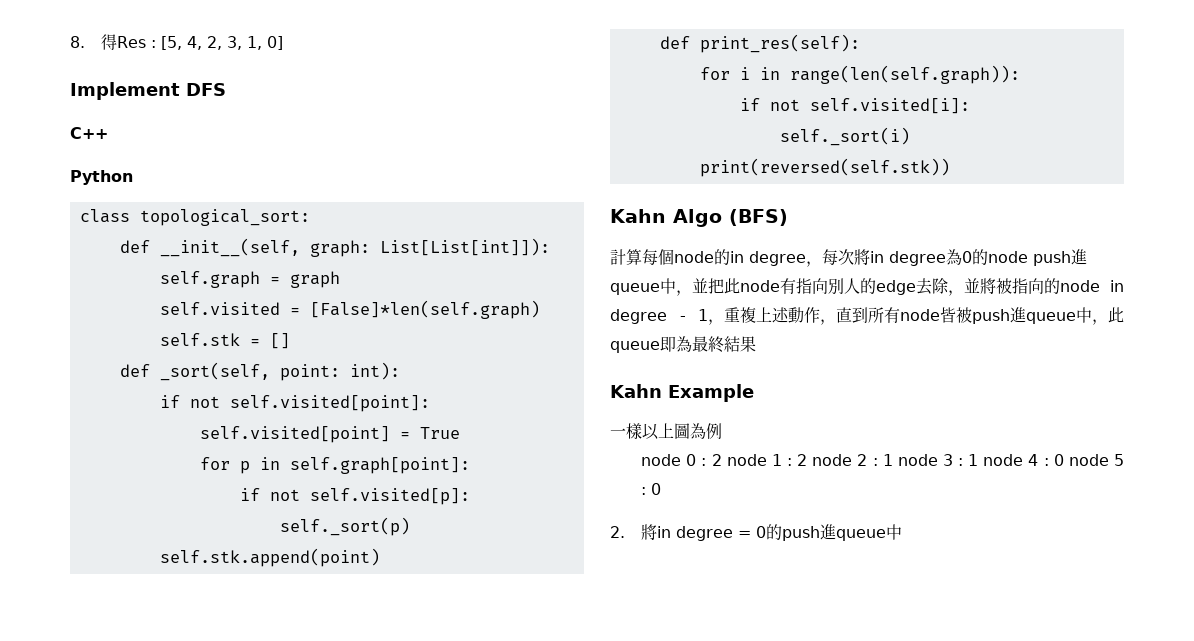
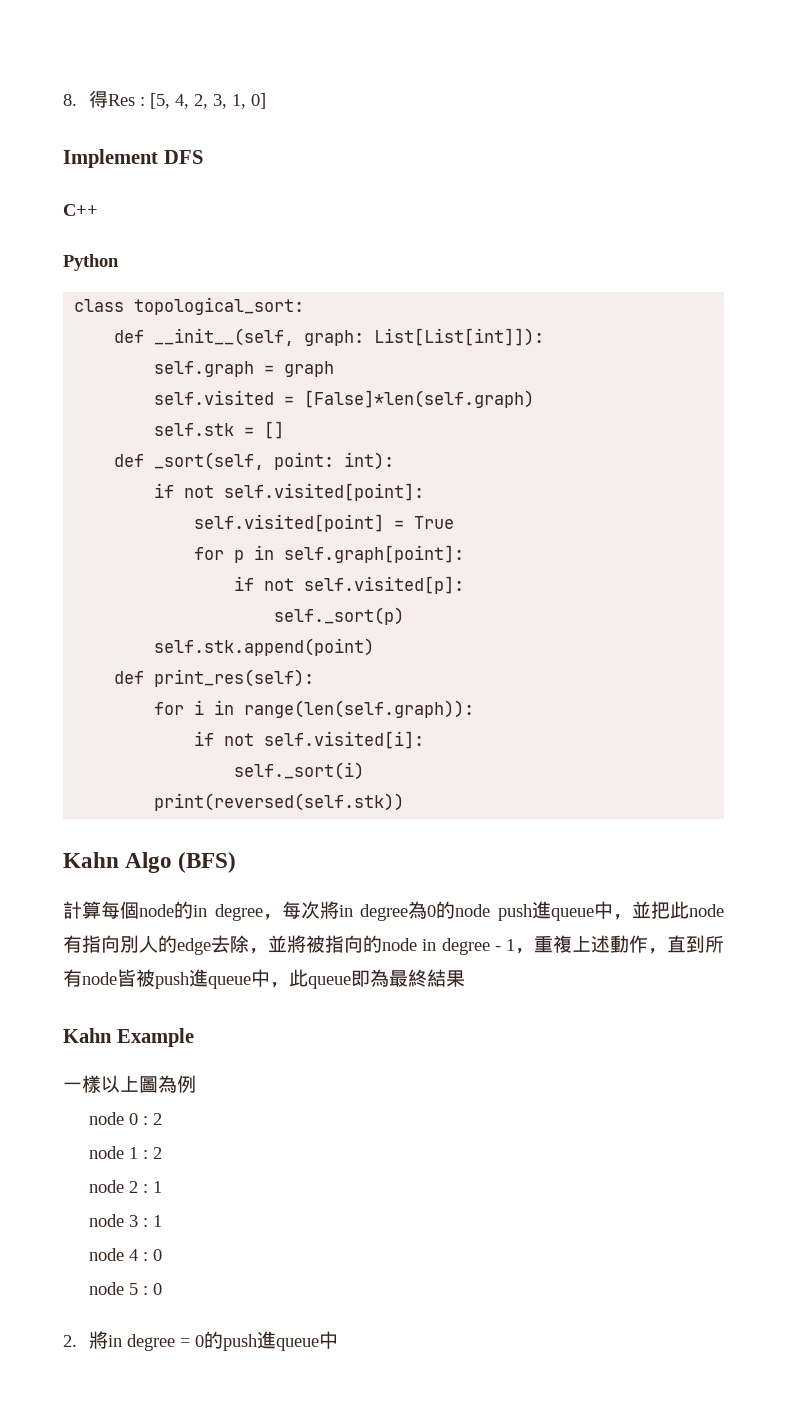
- node 0 : 2 node 1 : 2 node 2 : 1 node 3 : 1 node 4 : 0 node 5 : 0
+ node 0 : 2
+ node 1 : 2
+ node 2 : 1
+ node 3 : 1
+ node 4 : 0
+ node 5 : 0

